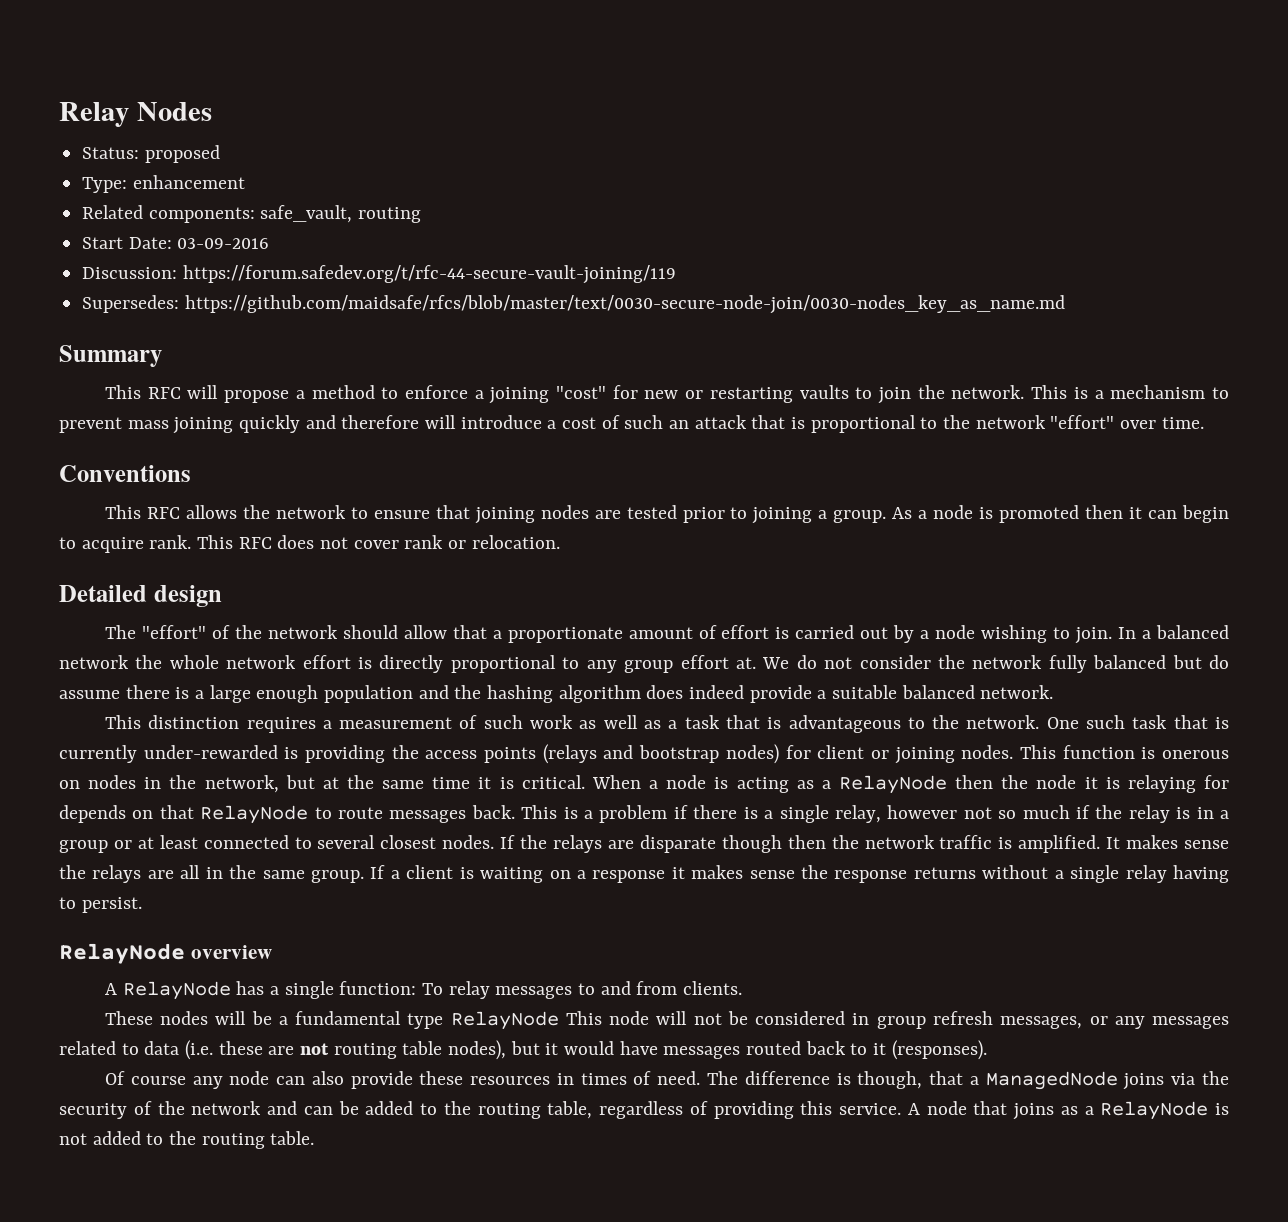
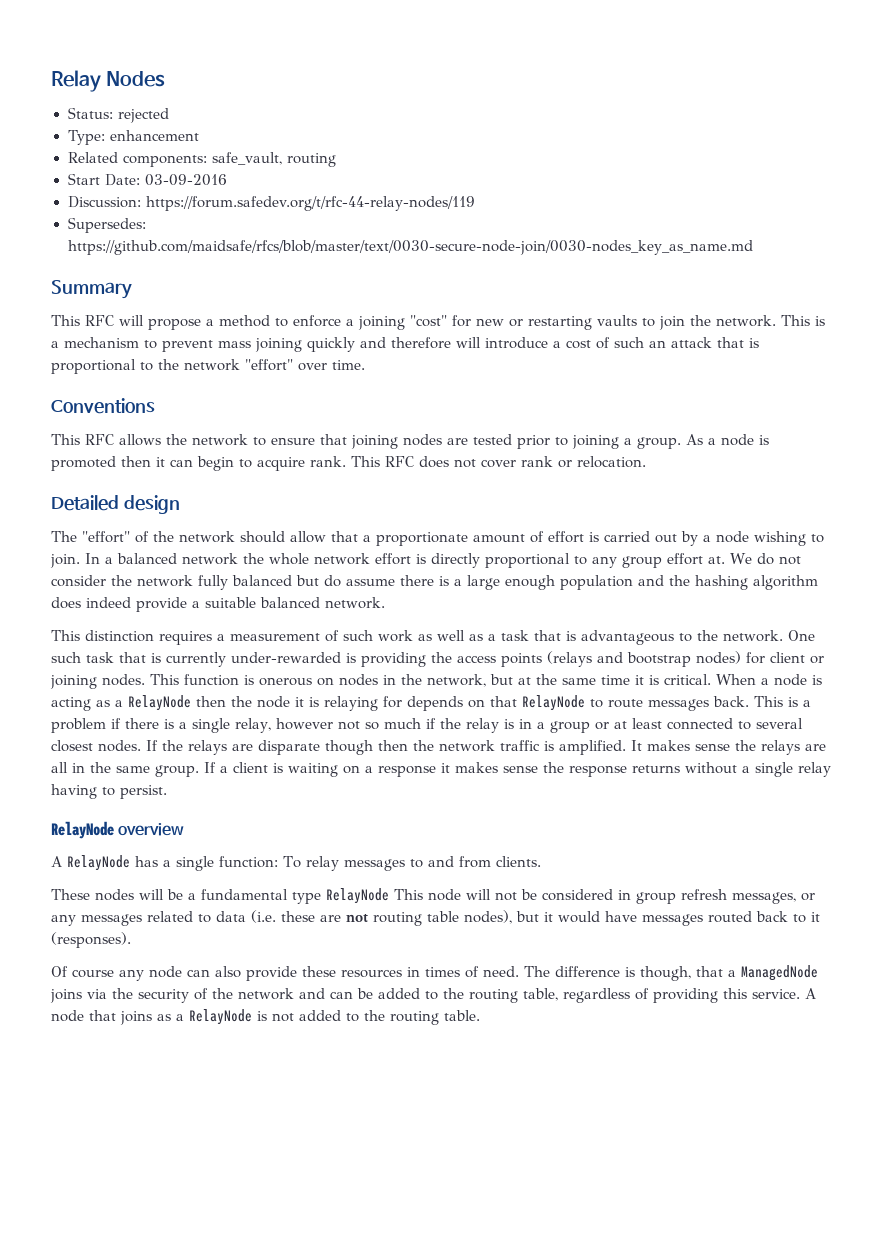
- Status: proposed
+ Status: rejected
- Discussion: https://forum.safedev.org/t/rfc-44-secure-vault-joining/119
+ Discussion: https://forum.safedev.org/t/rfc-44-relay-nodes/119

